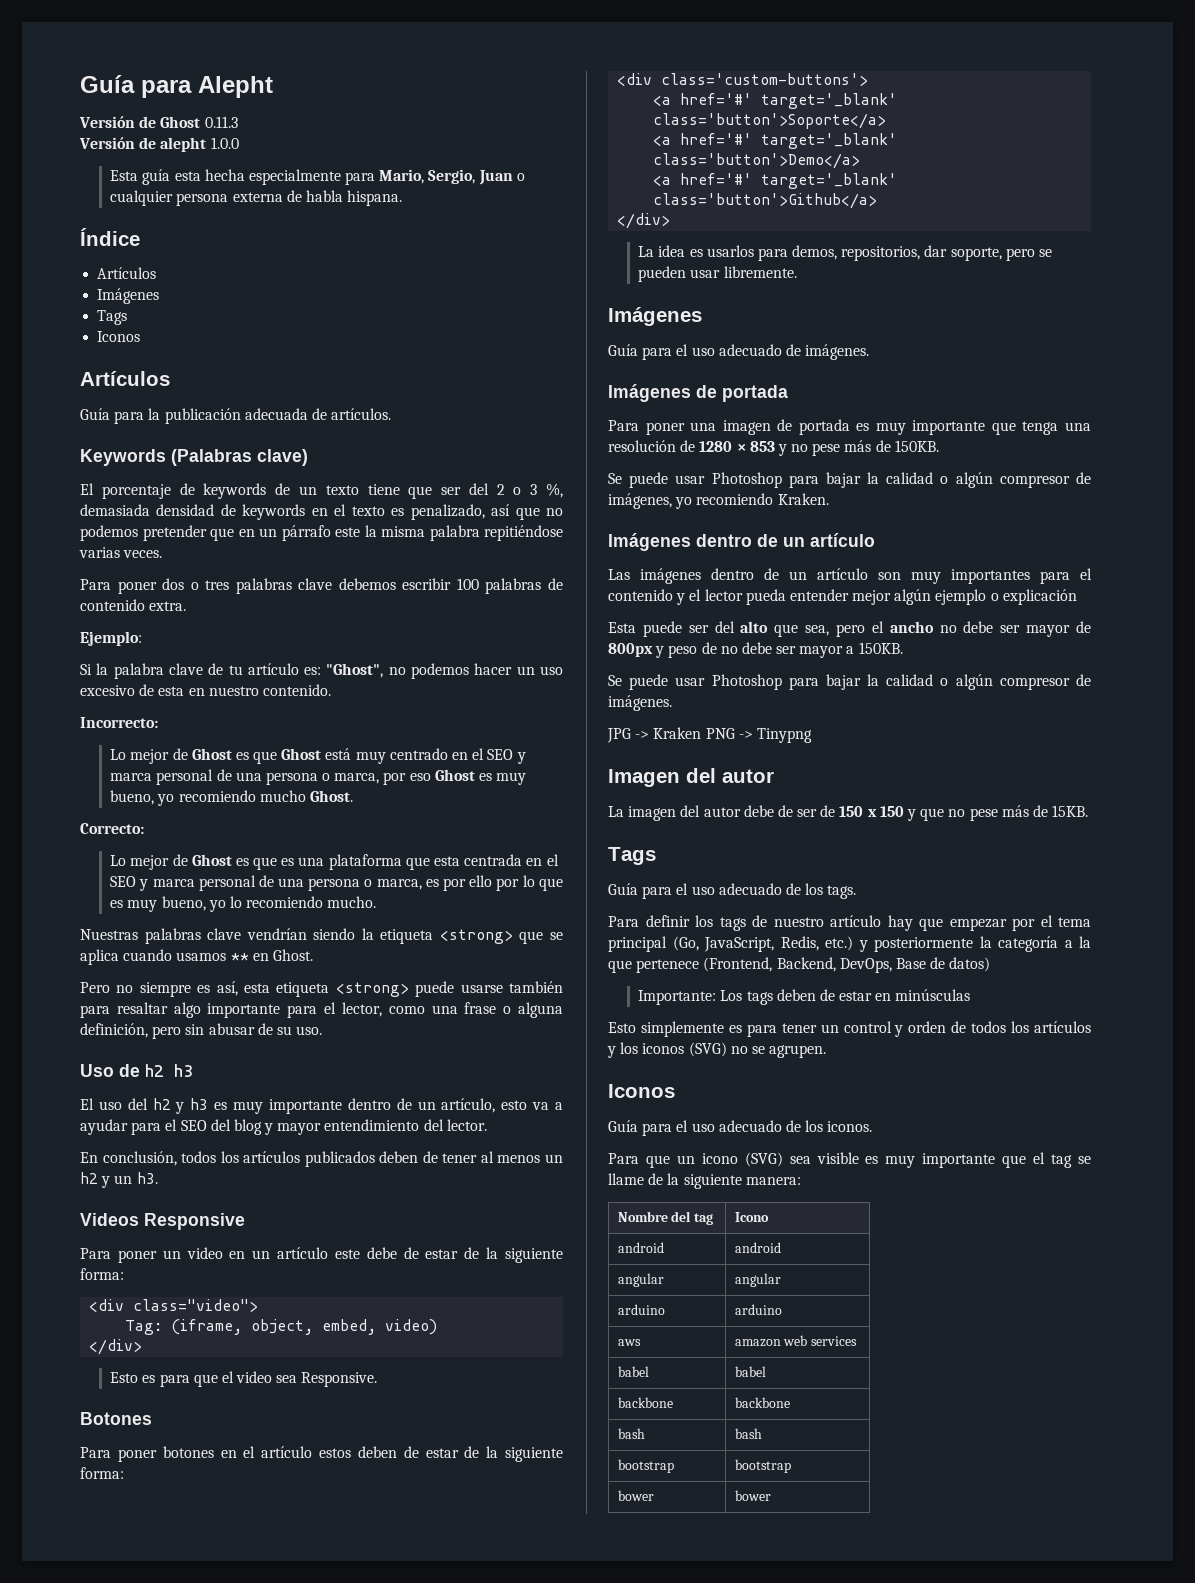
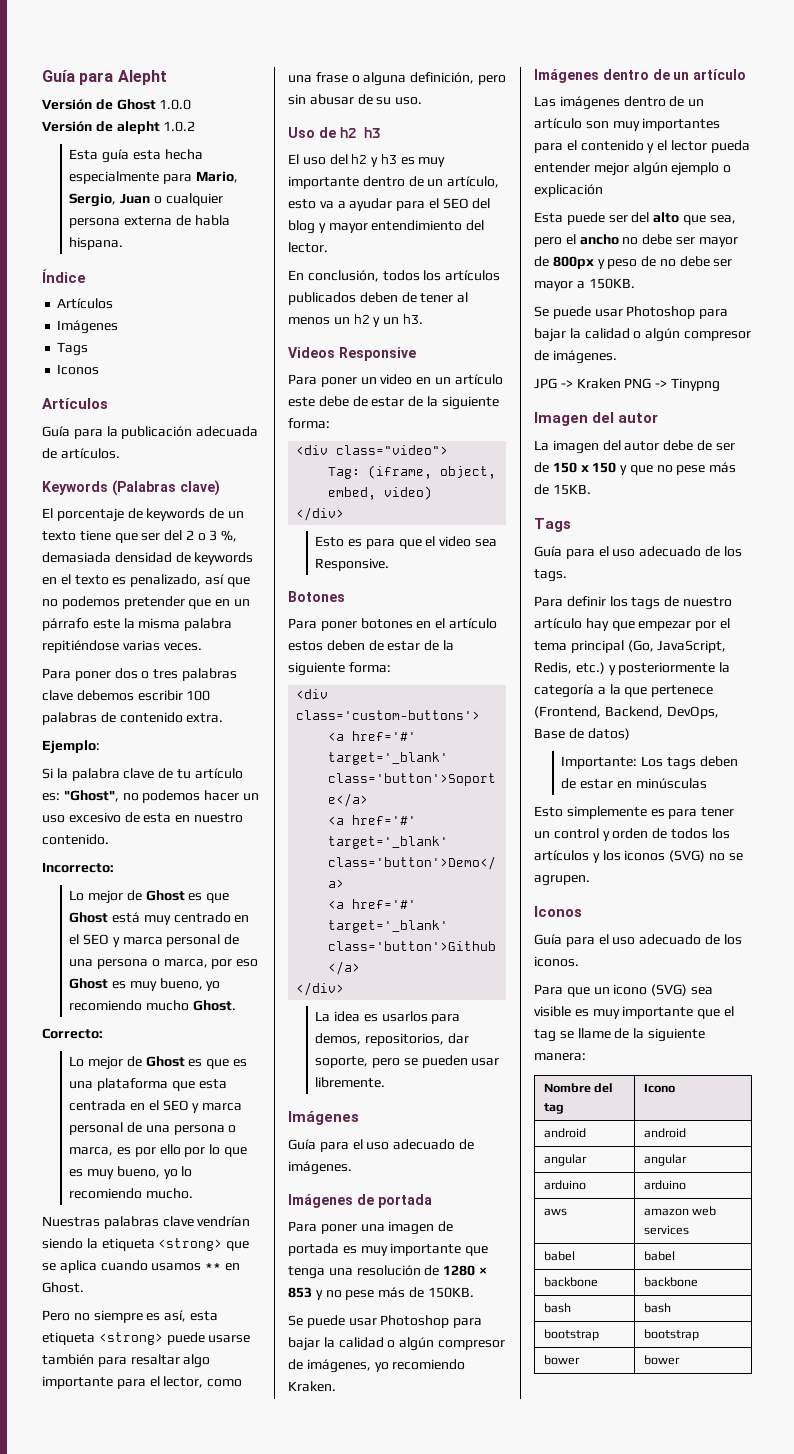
- Versión de Ghost 0.11.3
+ Versión de Ghost 1.0.0
- Versión de alepht 1.0.0
+ Versión de alepht 1.0.2

